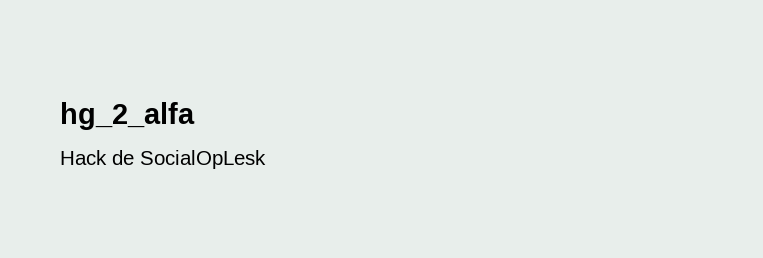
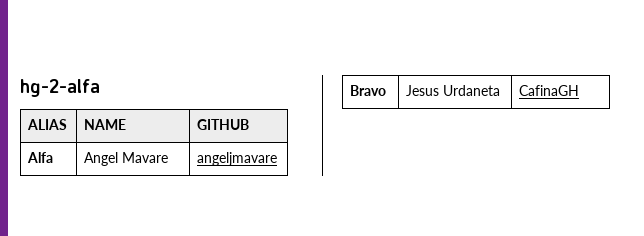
- hg_2_alfa
- Hack de SocialOpLesk
+ hg-2-alfa
+ ALIAS | NAME | GITHUB
+ Alfa | Angel Mavare | angeljmavare
+ Bravo | Jesus Urdaneta | CafinaGH

